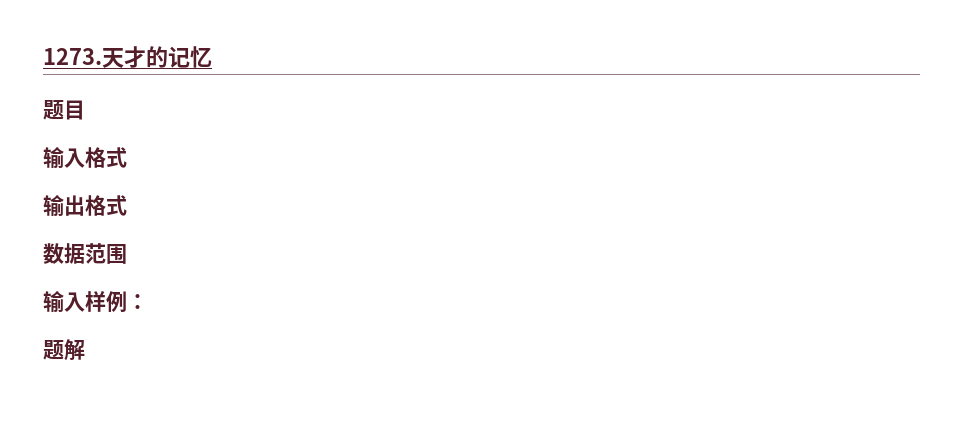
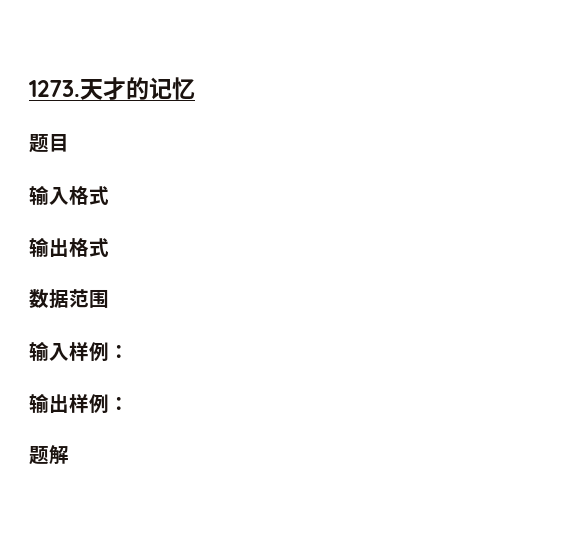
+ 输出样例：

